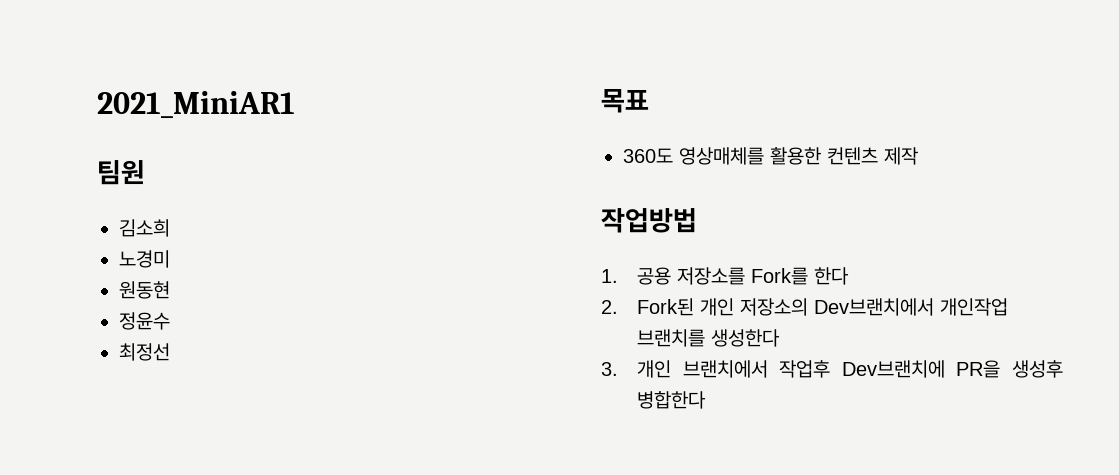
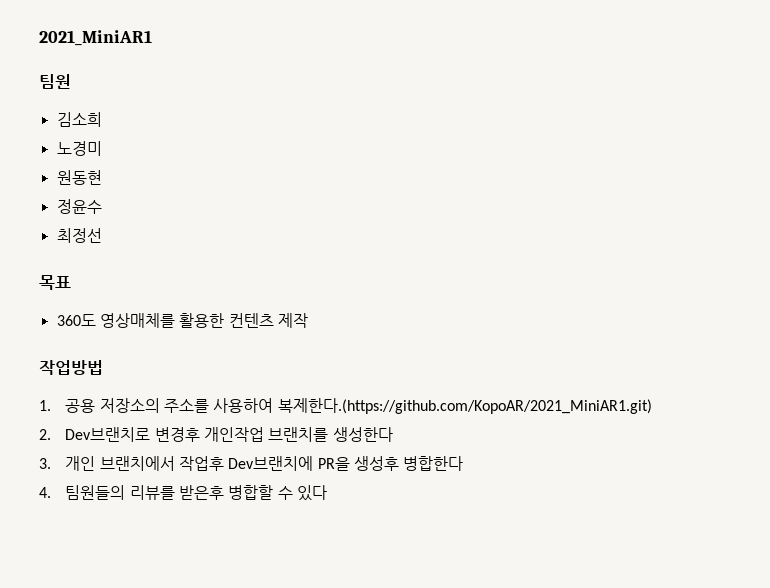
- 1. 공용 저장소를 Fork를 한다
- 2. Fork된 개인 저장소의 Dev브랜치에서 개인작업 브랜치를 생성한다
+ 1. 공용 저장소의 주소를 사용하여 복제한다.(https://github.com/KopoAR/2021_MiniAR1.git)
+ 2. Dev브랜치로 변경후 개인작업 브랜치를 생성한다
+ 4. 팀원들의 리뷰를 받은후 병합할 수 있다

